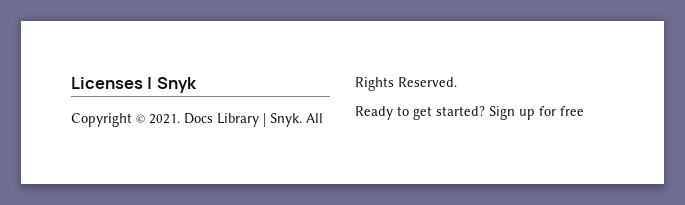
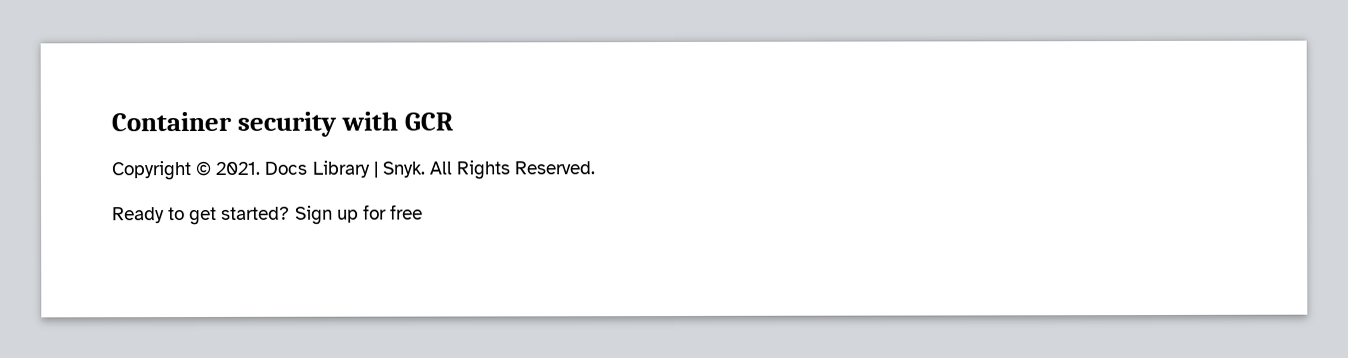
- Licenses | Snyk
+ Container security with GCR

